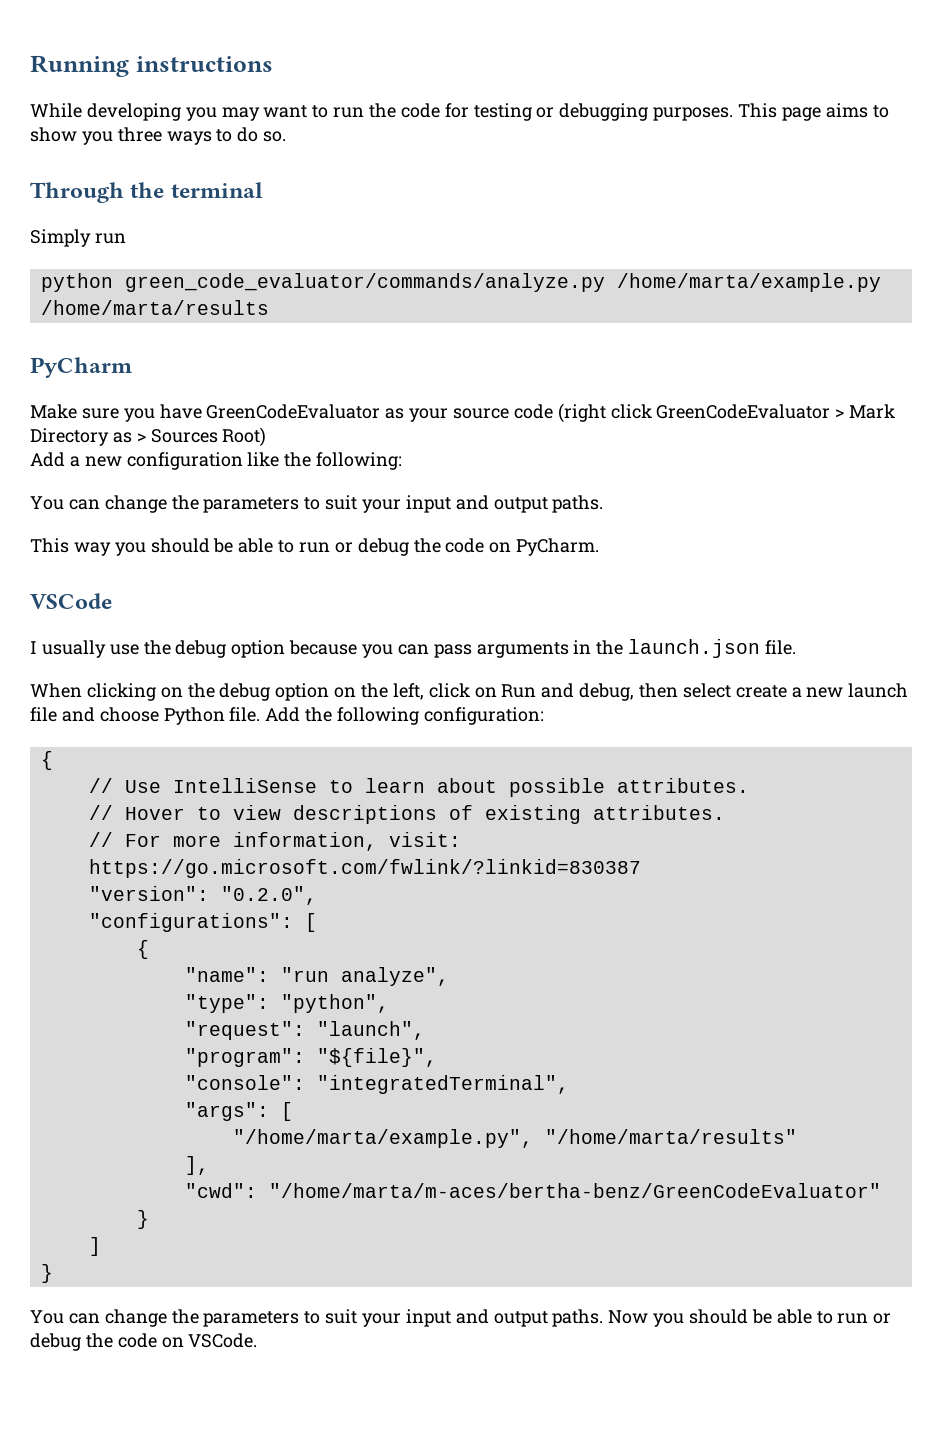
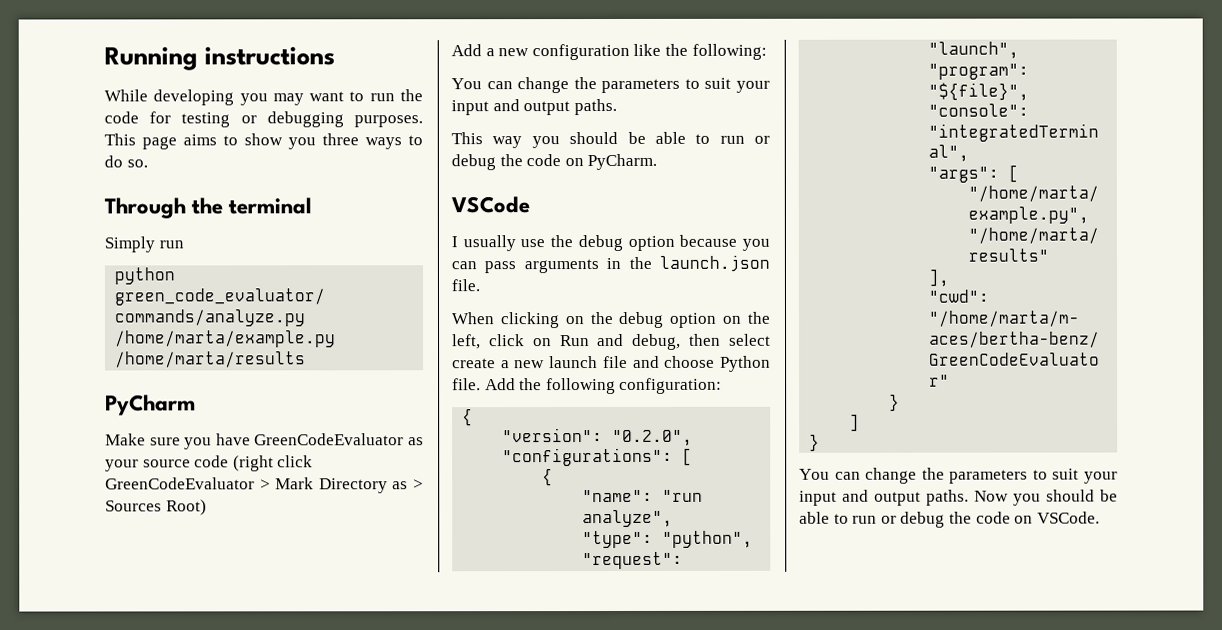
- // Use IntelliSense to learn about possible attributes.
- // Hover to view descriptions of existing attributes.
- // For more information, visit: https://go.microsoft.com/fwlink/?linkid=830387

